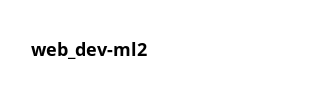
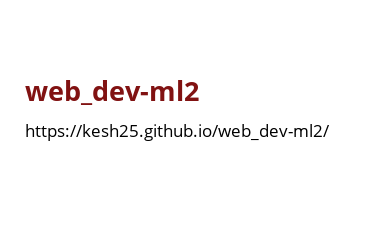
+ https://kesh25.github.io/web_dev-ml2/

